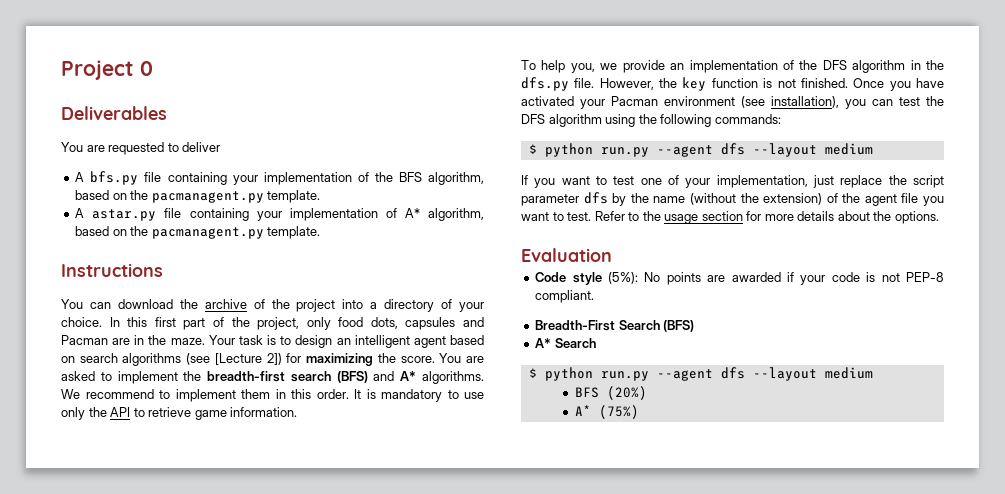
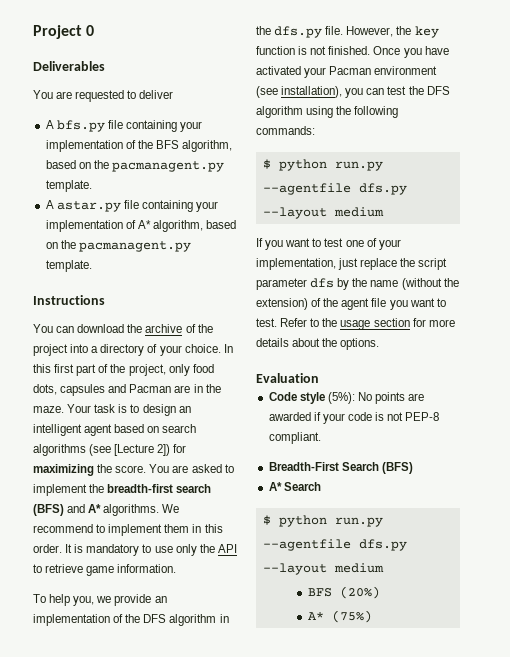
  Once you have activated your Pacman environment (see installation), you can test the DFS algorithm using the following commands:
- $ python run.py --agent dfs --layout medium
+ $ python run.py --agentfile dfs.py --layout medium
  A* Search
- $ python run.py --agent dfs --layout medium
+ $ python run.py --agentfile dfs.py --layout medium

